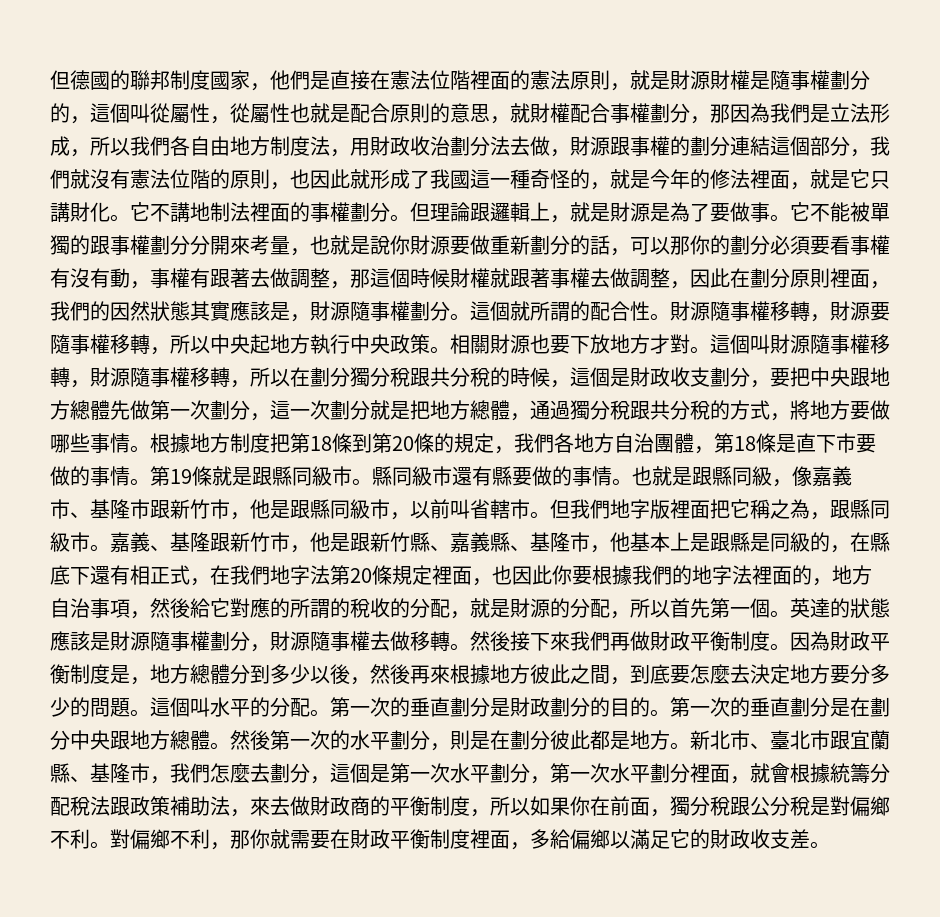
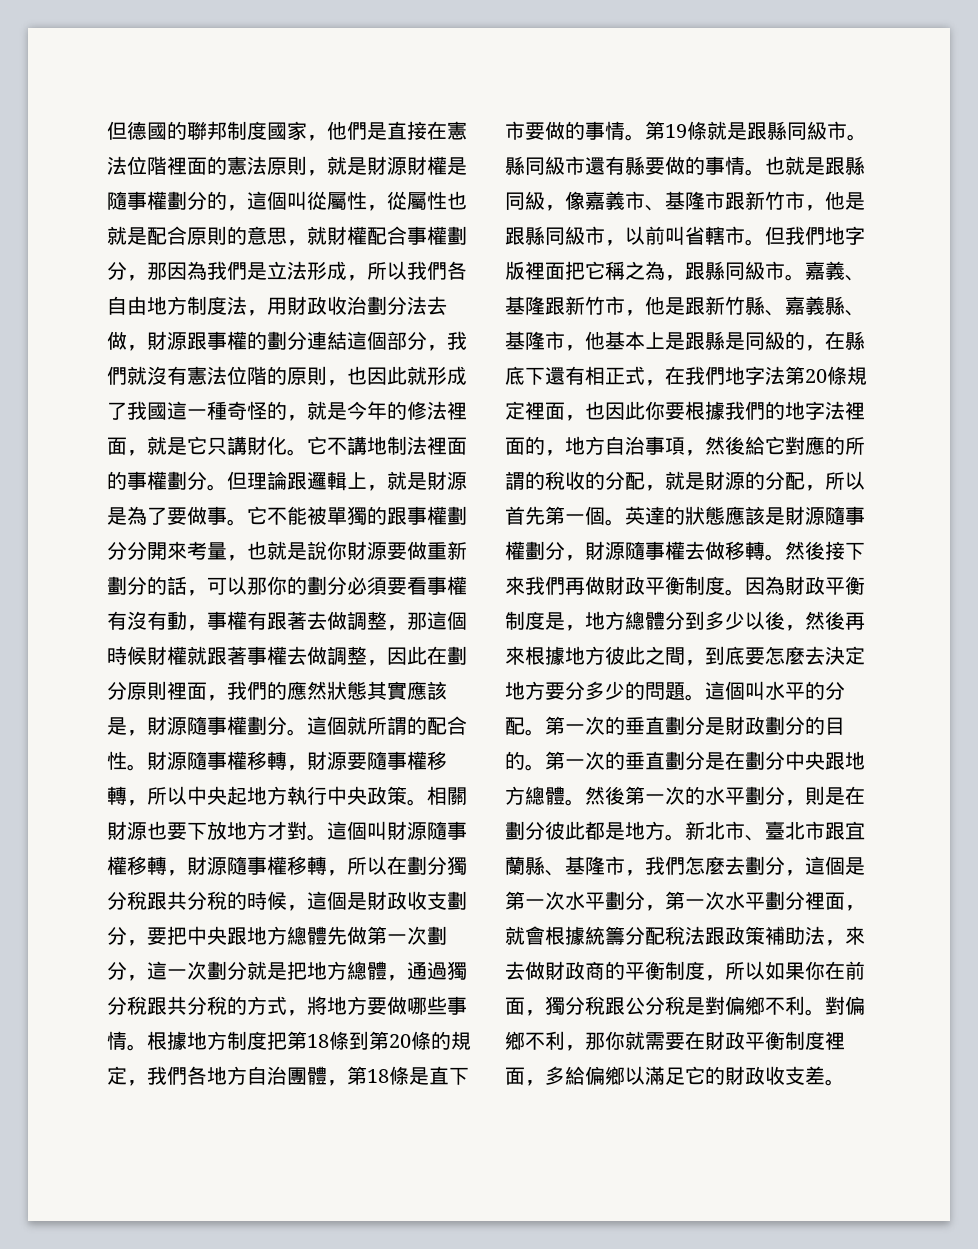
- 它不能被單獨的跟事權劃分分開來考量，也就是說你財源要做重新劃分的話，可以那你的劃分必須要看事權有沒有動，事權有跟著去做調整，那這個時候財權就跟著事權去做調整，因此在劃分原則裡面，我們的因然狀態其實應該是，財源隨事權劃分。
+ 它不能被單獨的跟事權劃分分開來考量，也就是說你財源要做重新劃分的話，可以那你的劃分必須要看事權有沒有動，事權有跟著去做調整，那這個時候財權就跟著事權去做調整，因此在劃分原則裡面，我們的應然狀態其實應該是，財源隨事權劃分。

